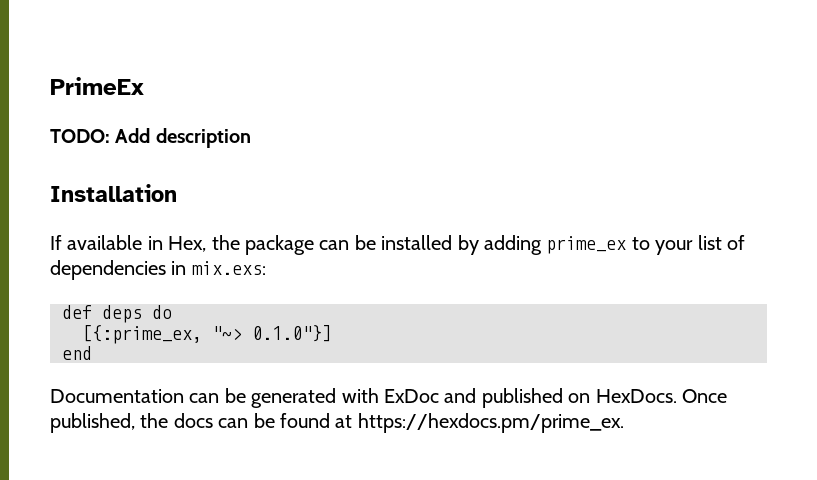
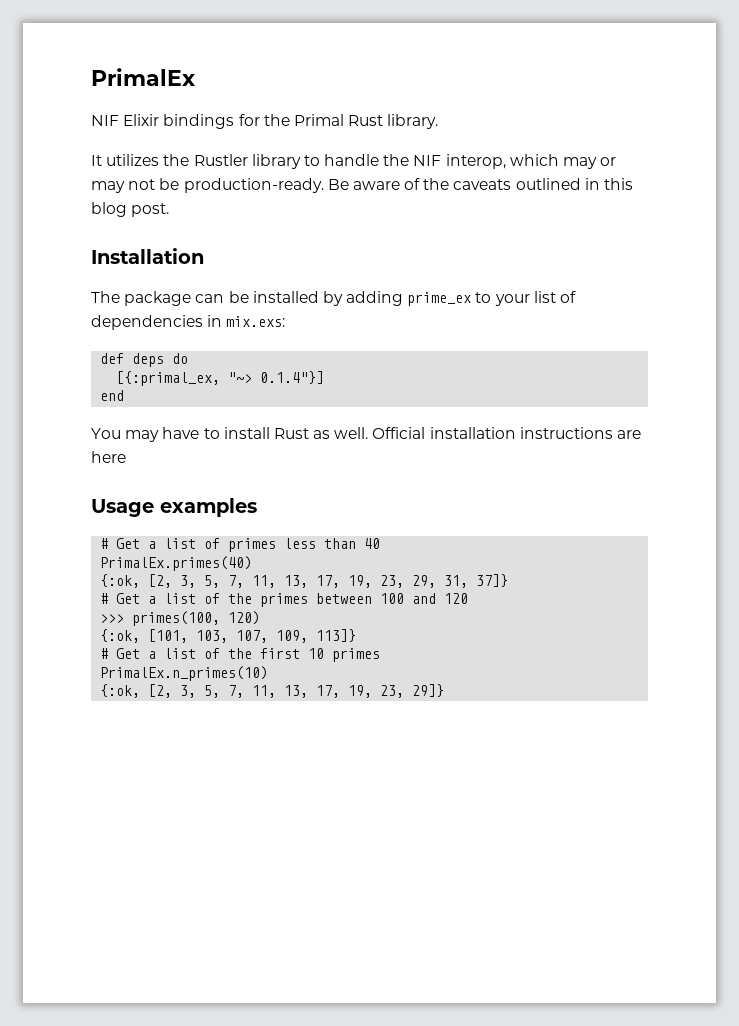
- PrimeEx
- TODO: Add description
+ PrimalEx
+ NIF Elixir bindings for the Primal Rust library.
+ It utilizes the Rustler library to handle the NIF interop, which may or may not be production-ready. Be aware of the caveats outlined in this blog post.
  Installation
- If available in Hex, the package can be installed by adding prime_ex to your list of dependencies in mix.exs:
+ The package can be installed by adding prime_ex to your list of dependencies in mix.exs:
- [{:prime_ex, "~> 0.1.0"}]
+ [{:primal_ex, "~> 0.1.4"}]
  end
- Documentation can be generated with ExDoc and published on HexDocs. Once published, the docs can be found at https://hexdocs.pm/prime_ex.
+ You may have to install Rust as well. Official installation instructions are here
+ Usage examples
+ # Get a list of primes less than 40
+ PrimalEx.primes(40)
+ {:ok, [2, 3, 5, 7, 11, 13, 17, 19, 23, 29, 31, 37]}
+ # Get a list of the primes between 100 and 120
+ >>> primes(100, 120)
+ {:ok, [101, 103, 107, 109, 113]}
+ # Get a list of the first 10 primes
+ PrimalEx.n_primes(10)
+ {:ok, [2, 3, 5, 7, 11, 13, 17, 19, 23, 29]}

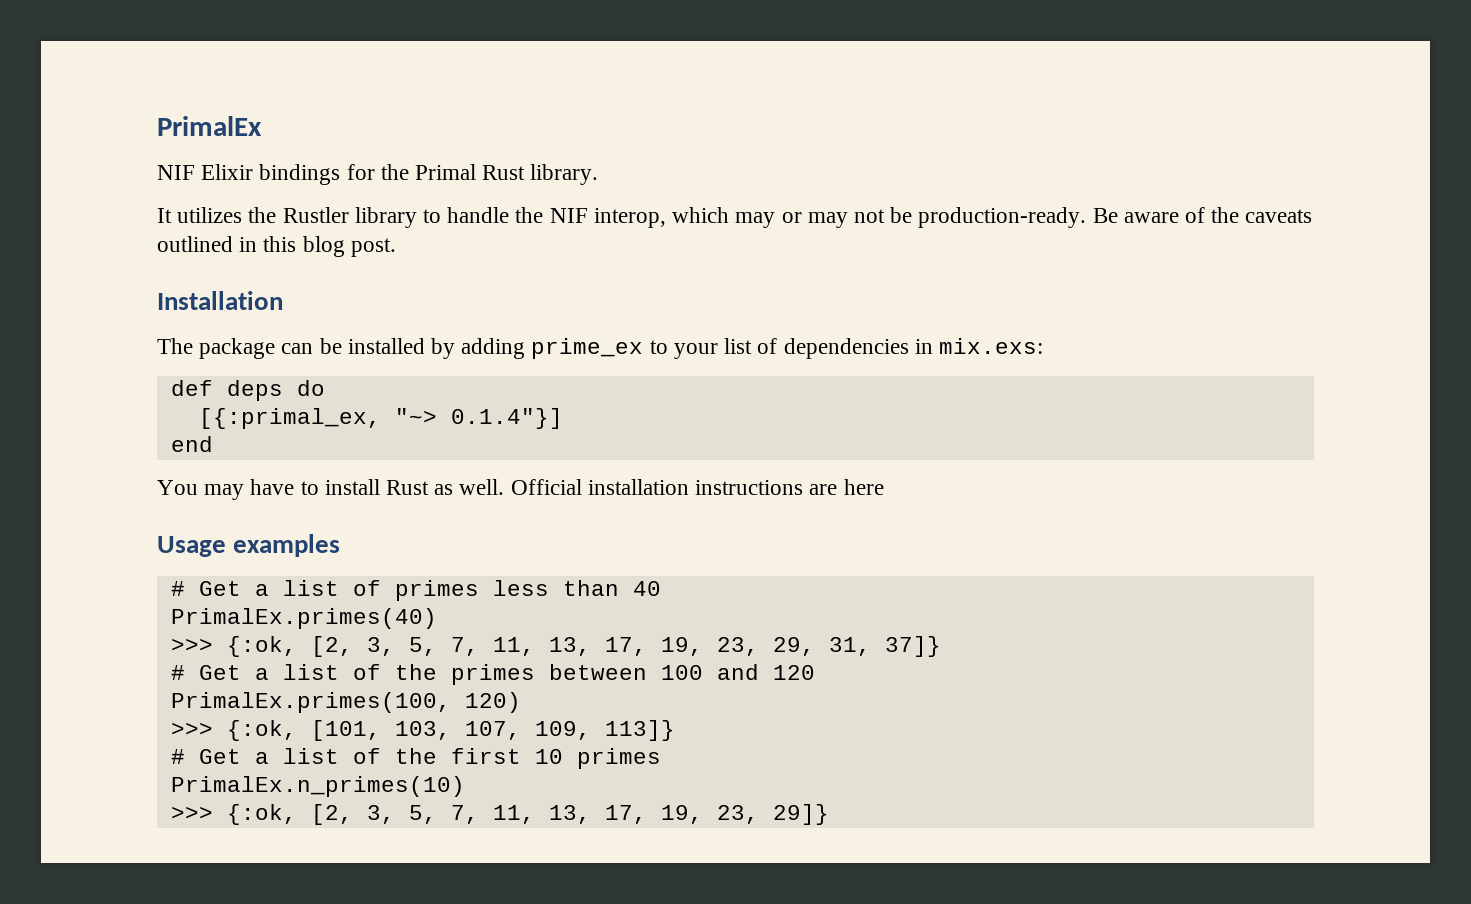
- {:ok, [2, 3, 5, 7, 11, 13, 17, 19, 23, 29, 31, 37]}
+ >>> {:ok, [2, 3, 5, 7, 11, 13, 17, 19, 23, 29, 31, 37]}
- >>> primes(100, 120)
+ PrimalEx.primes(100, 120)
- {:ok, [101, 103, 107, 109, 113]}
+ >>> {:ok, [101, 103, 107, 109, 113]}
- {:ok, [2, 3, 5, 7, 11, 13, 17, 19, 23, 29]}
+ >>> {:ok, [2, 3, 5, 7, 11, 13, 17, 19, 23, 29]}

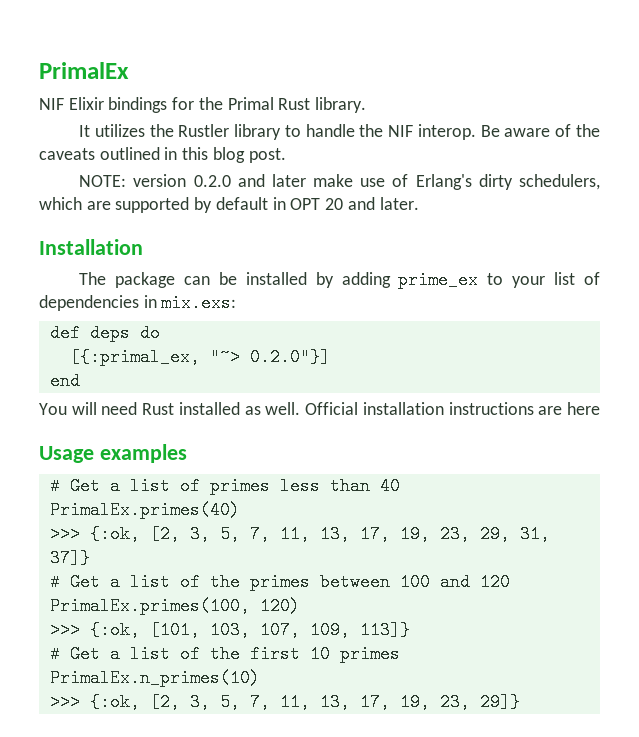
- It utilizes the Rustler library to handle the NIF interop, which may or may not be production-ready.
+ It utilizes the Rustler library to handle the NIF interop.
+ NOTE: version 0.2.0 and later make use of Erlang's dirty schedulers, which are supported by default in OPT 20 and later.
- [{:primal_ex, "~> 0.1.4"}]
+ [{:primal_ex, "~> 0.2.0"}]
- You may have to install Rust as well.
+ You will need Rust installed as well.

